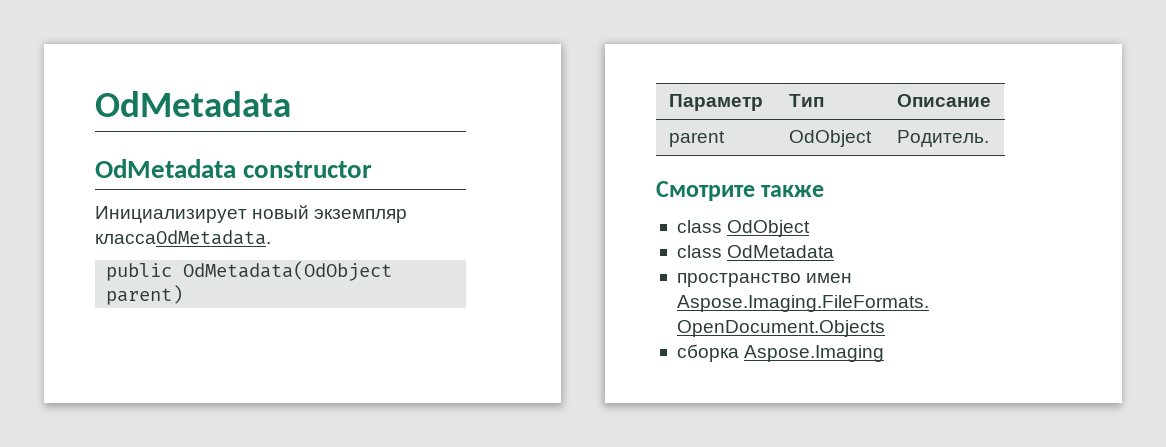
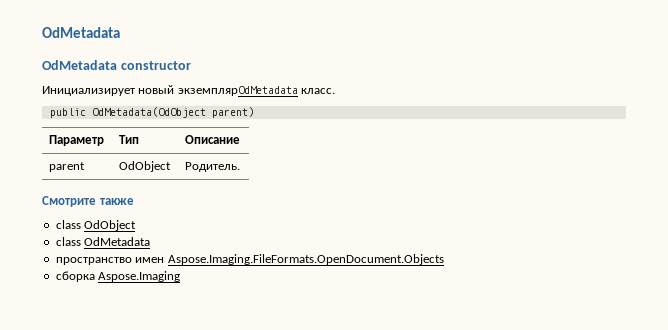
- Инициализирует новый экземпляр классаOdMetadata.
+ Инициализирует новый экземплярOdMetadata класс.

